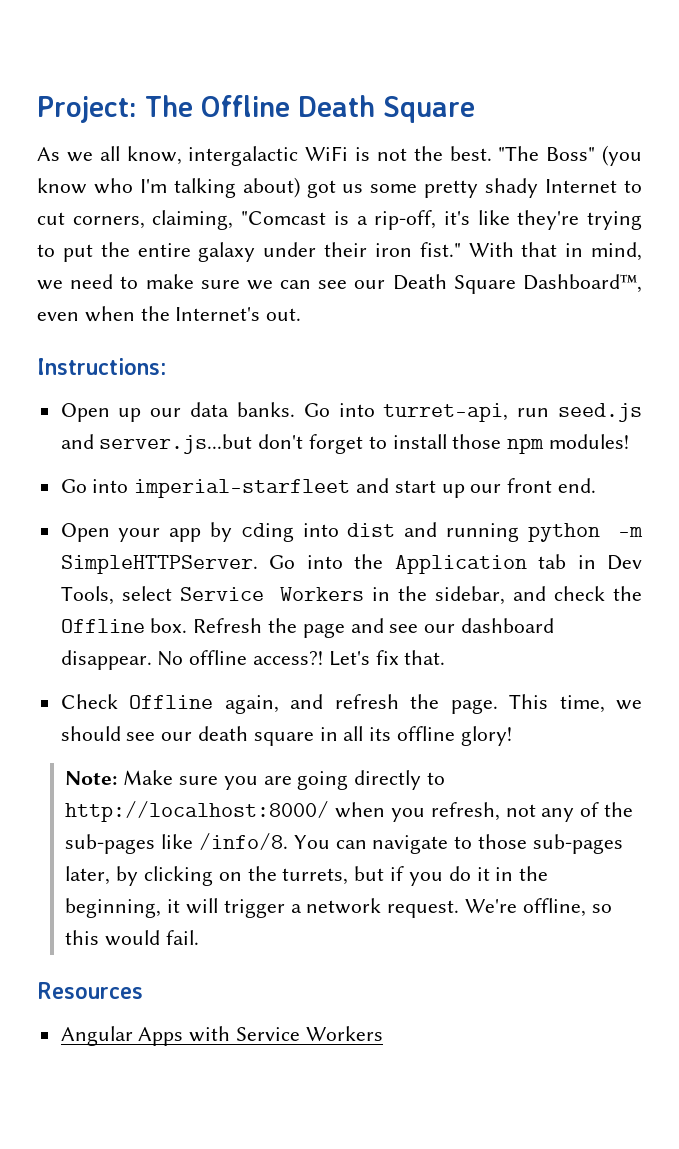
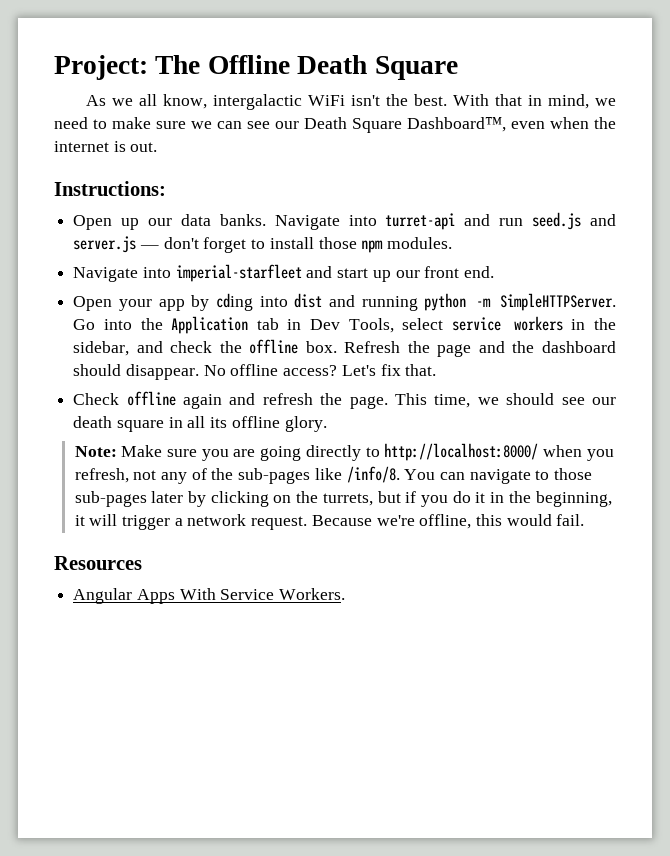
- As we all know, intergalactic WiFi is not the best. "The Boss" (you know who I'm talking about) got us some pretty shady Internet to cut corners, claiming, "Comcast is a rip-off, it's like they're trying to put the entire galaxy under their iron fist."
+ As we all know, intergalactic WiFi isn't the best.
- With that in mind, we need to make sure we can see our Death Square Dashboard™, even when the Internet's out.
+ With that in mind, we need to make sure we can see our Death Square Dashboard™, even when the internet is out.
- Go into turret-api, run seed.js and server.js...but don't forget to install those npm modules!
- Go into imperial-starfleet and start up our front end.
+ Navigate into turret-api and run seed.js and server.js — don't forget to install those npm modules.
+ Navigate into imperial-starfleet and start up our front end.
- Go into the Application tab in Dev Tools, select Service Workers in the sidebar, and check the Offline box.
+ Go into the Application tab in Dev Tools, select service workers in the sidebar, and check the offline box.
- Refresh the page and see our dashboard disappear.
+ Refresh the page and the dashboard should disappear.
- No offline access?!
+ No offline access?
- Check Offline again, and refresh the page.
+ Check offline again and refresh the page.
- This time, we should see our death square in all its offline glory!
+ This time, we should see our death square in all its offline glory.
- You can navigate to those sub-pages later, by clicking on the turrets, but if you do it in the beginning, it will trigger a network request.
+ You can navigate to those sub-pages later by clicking on the turrets, but if you do it in the beginning, it will trigger a network request.
- We're offline, so this would fail.
+ Because we're offline, this would fail.
- Angular Apps with Service Workers
+ Angular Apps With Service Workers.

